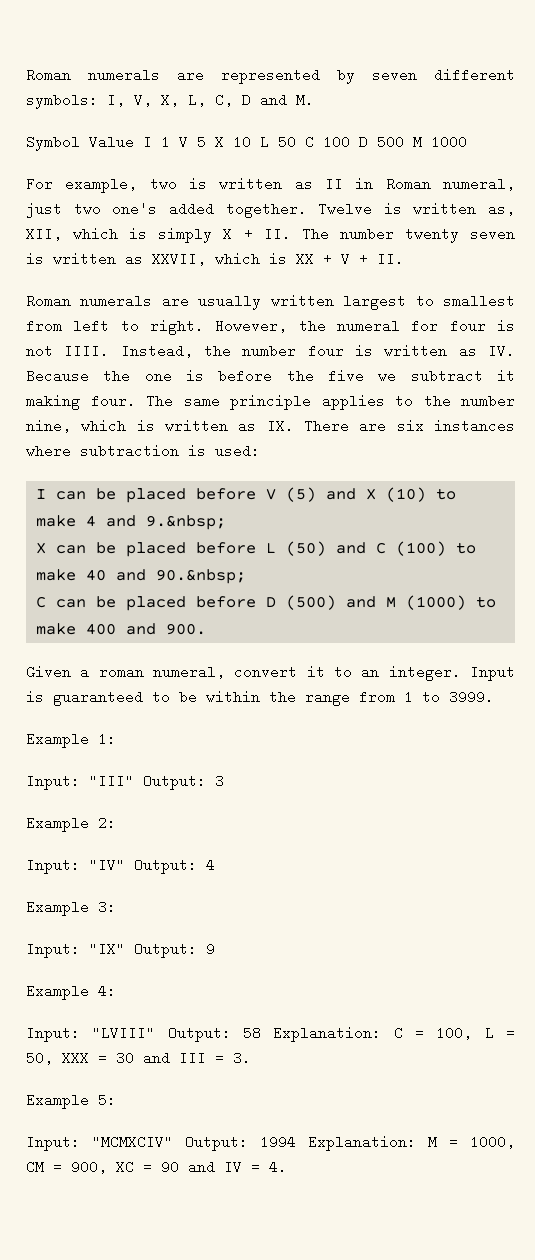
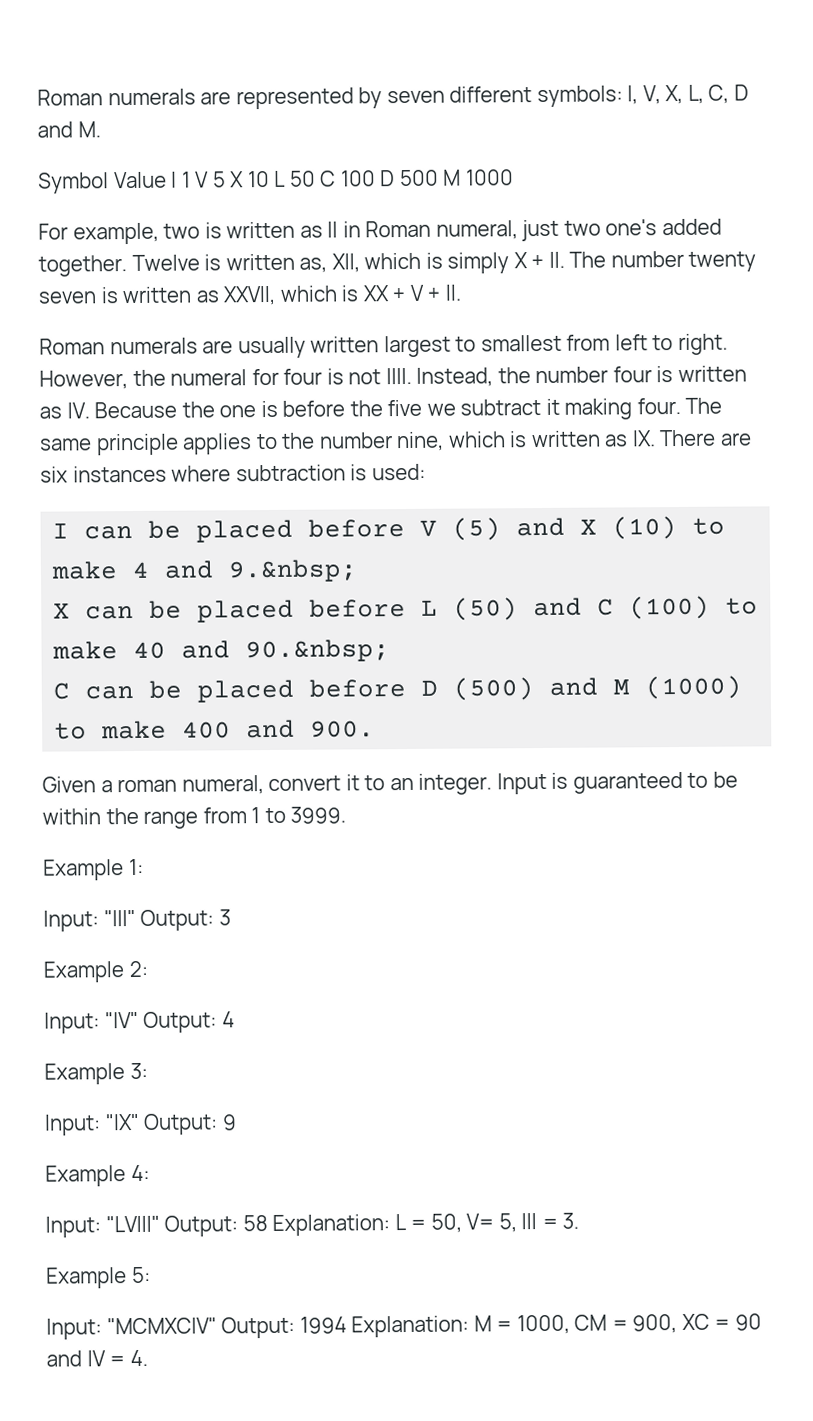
- Input: "LVIII" Output: 58 Explanation: C = 100, L = 50, XXX = 30 and III = 3.
+ Input: "LVIII" Output: 58 Explanation: L = 50, V= 5, III = 3.

